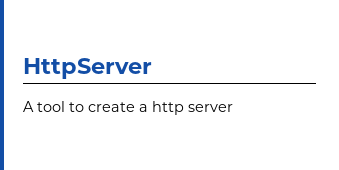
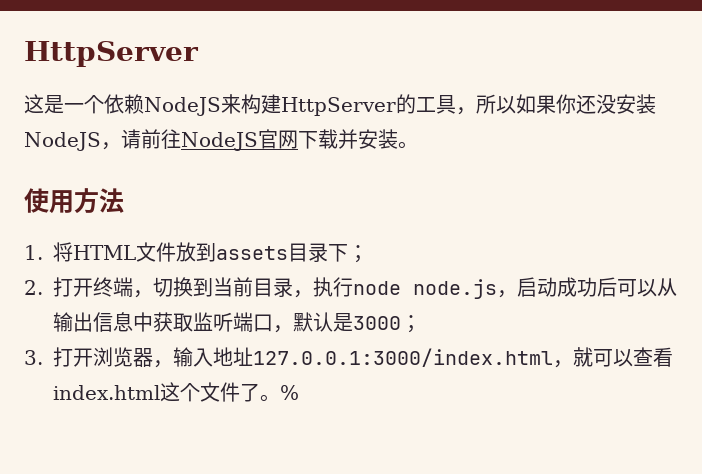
- A tool to create a http server
+ 这是一个依赖NodeJS来构建HttpServer的工具，所以如果你还没安装NodeJS，请前往NodeJS官网下载并安装。
+ 使用方法
+ 1.将HTML文件放到assets目录下；
+ 2.打开终端，切换到当前目录，执行node node.js，启动成功后可以从输出信息中获取监听端口，默认是3000；
+ 3.打开浏览器，输入地址127.0.0.1:3000/index.html，就可以查看index.html这个文件了。%

